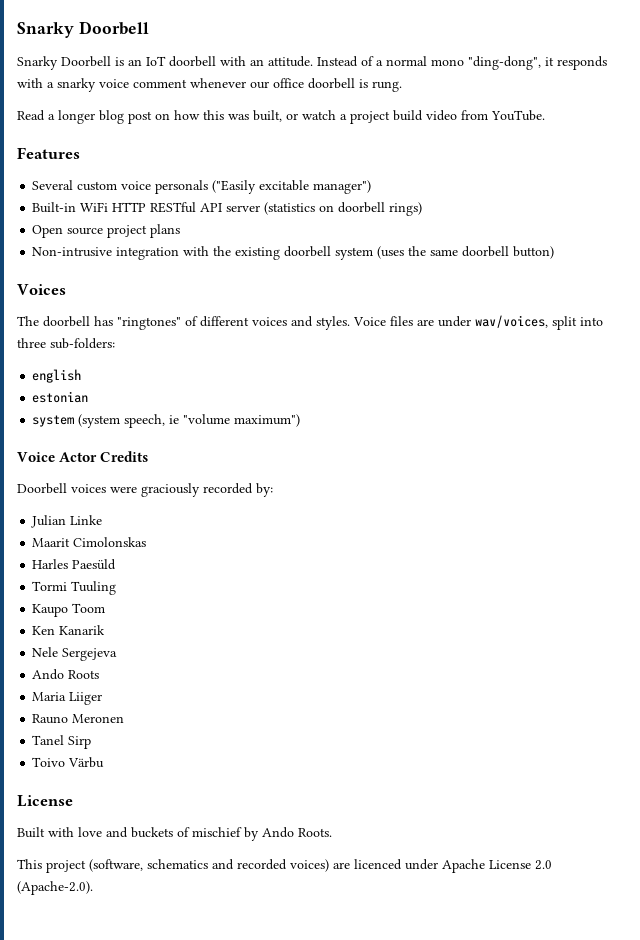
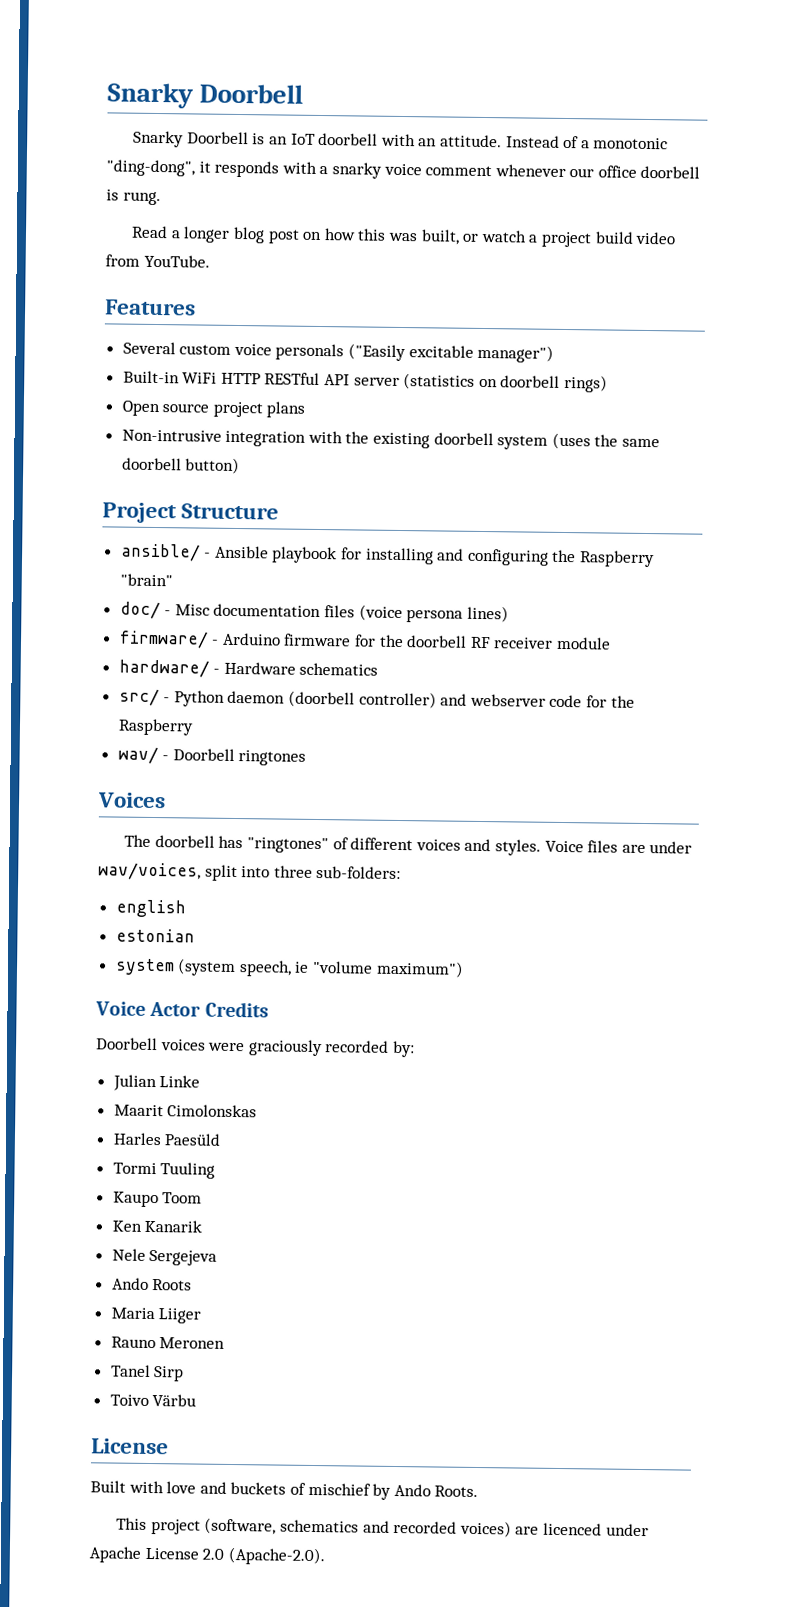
- Instead of a normal mono "ding-dong", it responds with a snarky voice comment whenever our office doorbell is rung.
+ Instead of a monotonic "ding-dong", it responds with a snarky voice comment whenever our office doorbell is rung.
+ Project Structure
+ ansible/ - Ansible playbook for installing and configuring the Raspberry "brain"
+ doc/ - Misc documentation files (voice persona lines)
+ firmware/ - Arduino firmware for the doorbell RF receiver module
+ hardware/ - Hardware schematics
+ src/ - Python daemon (doorbell controller) and webserver code for the Raspberry
+ wav/ - Doorbell ringtones

